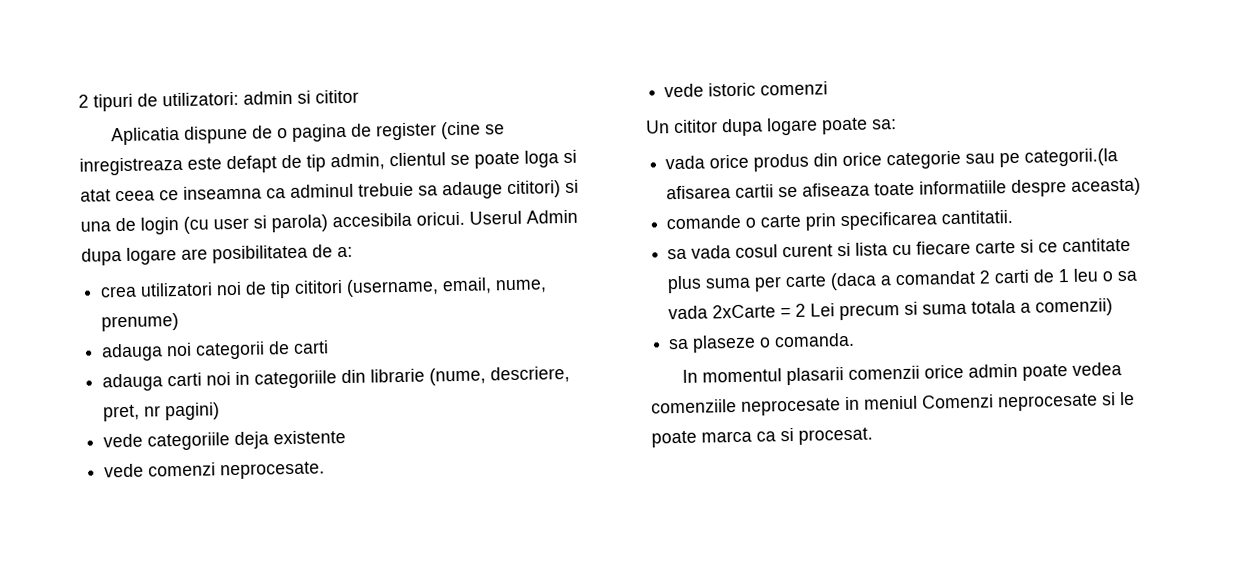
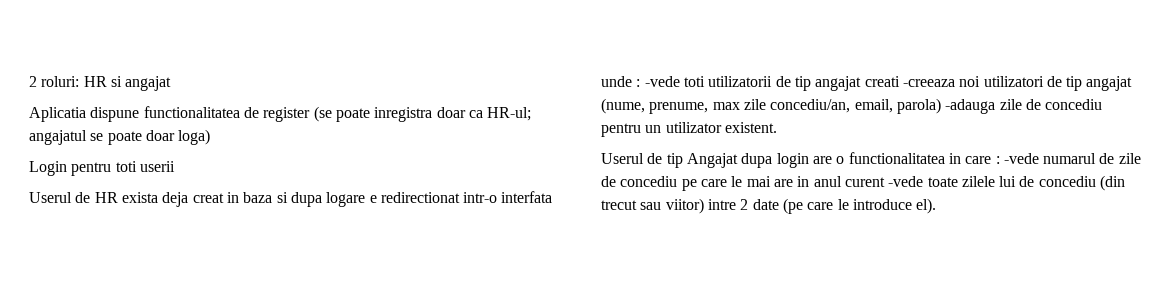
- 2 tipuri de utilizatori: admin si cititor
- Aplicatia dispune de o pagina de register (cine se inregistreaza este defapt de tip admin, clientul se poate loga si atat ceea ce inseamna ca adminul trebuie sa adauge cititori) si una de login (cu user si parola) accesibila oricui. Userul Admin dupa logare are posibilitatea de a:
- crea utilizatori noi de tip cititori (username, email, nume, prenume)
- adauga noi categorii de carti
- adauga carti noi in categoriile din librarie (nume, descriere, pret, nr pagini)
- vede categoriile deja existente
- vede comenzi neprocesate.
- vede istoric comenzi
- Un cititor dupa logare poate sa:
- vada orice produs din orice categorie sau pe categorii.(la afisarea cartii se afiseaza toate informatiile despre aceasta)
- comande o carte prin specificarea cantitatii.
- sa vada cosul curent si lista cu fiecare carte si ce cantitate plus suma per carte (daca a comandat 2 carti de 1 leu o sa vada 2xCarte = 2 Lei precum si suma totala a comenzii)
- sa plaseze o comanda.
- In momentul plasarii comenzii orice admin poate vedea comenziile neprocesate in meniul Comenzi neprocesate si le poate marca ca si procesat.
+ 2 roluri: HR si angajat
+ Aplicatia dispune functionalitatea de register (se poate inregistra doar ca HR-ul; angajatul se poate doar loga)
+ Login pentru toti userii
+ Userul de HR exista deja creat in baza si dupa logare e redirectionat intr-o interfata unde : -vede toti utilizatorii de tip angajat creati -creeaza noi utilizatori de tip angajat (nume, prenume, max zile concediu/an, email, parola) -adauga zile de concediu pentru un utilizator existent.
+ Userul de tip Angajat dupa login are o functionalitatea in care : -vede numarul de zile de concediu pe care le mai are in anul curent -vede toate zilele lui de concediu (din trecut sau viitor) intre 2 date (pe care le introduce el).

